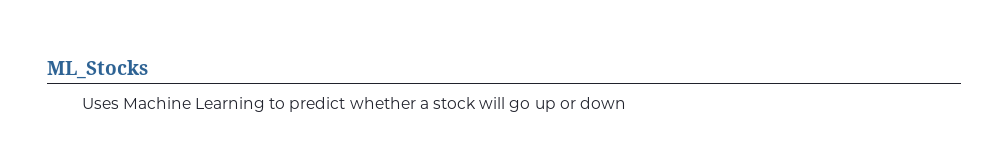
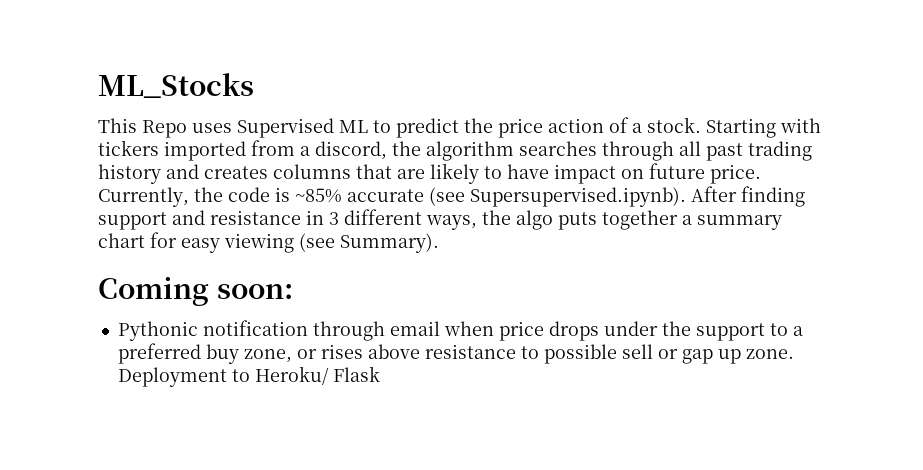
- Uses Machine Learning to predict whether a stock will go up or down
+ This Repo uses Supervised ML to predict the price action of a stock. Starting with tickers imported from a discord, the algorithm searches through all past trading history and creates columns that are likely to have impact on future price. Currently, the code is ~85% accurate (see Supersupervised.ipynb). After finding support and resistance in 3 different ways, the algo puts together a summary chart for easy viewing (see Summary).
+ Coming soon:
+ Pythonic notification through email when price drops under the support to a preferred buy zone, or rises above resistance to possible sell or gap up zone. Deployment to Heroku/ Flask

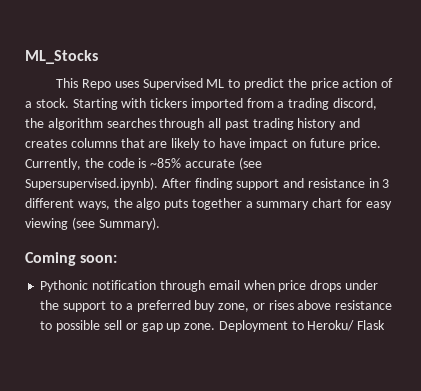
- Starting with tickers imported from a discord, the algorithm searches through all past trading history and creates columns that are likely to have impact on future price.
+ Starting with tickers imported from a trading discord, the algorithm searches through all past trading history and creates columns that are likely to have impact on future price.

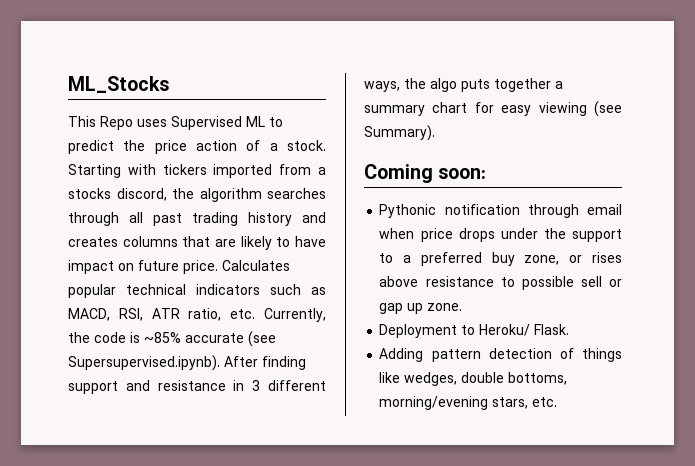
- Starting with tickers imported from a trading discord, the algorithm searches through all past trading history and creates columns that are likely to have impact on future price.
+ Starting with tickers imported from a stocks discord, the algorithm searches through all past trading history and creates columns that are likely to have impact on future price.
- Currently, the code is ~85% accurate (see Supersupervised.ipynb). After finding support and resistance in 3 different ways, the algo puts together a summary chart for easy viewing (see Summary).
+ Calculates popular technical indicators such as MACD, RSI, ATR ratio, etc. Currently, the code is ~85% accurate (see Supersupervised.ipynb). After finding support and resistance in 3 different ways, the algo puts together a summary chart for easy viewing (see Summary).
- Pythonic notification through email when price drops under the support to a preferred buy zone, or rises above resistance to possible sell or gap up zone. Deployment to Heroku/ Flask
+ Pythonic notification through email when price drops under the support to a preferred buy zone, or rises above resistance to possible sell or gap up zone.
+ Deployment to Heroku/ Flask.
+ Adding pattern detection of things like wedges, double bottoms, morning/evening stars, etc.

